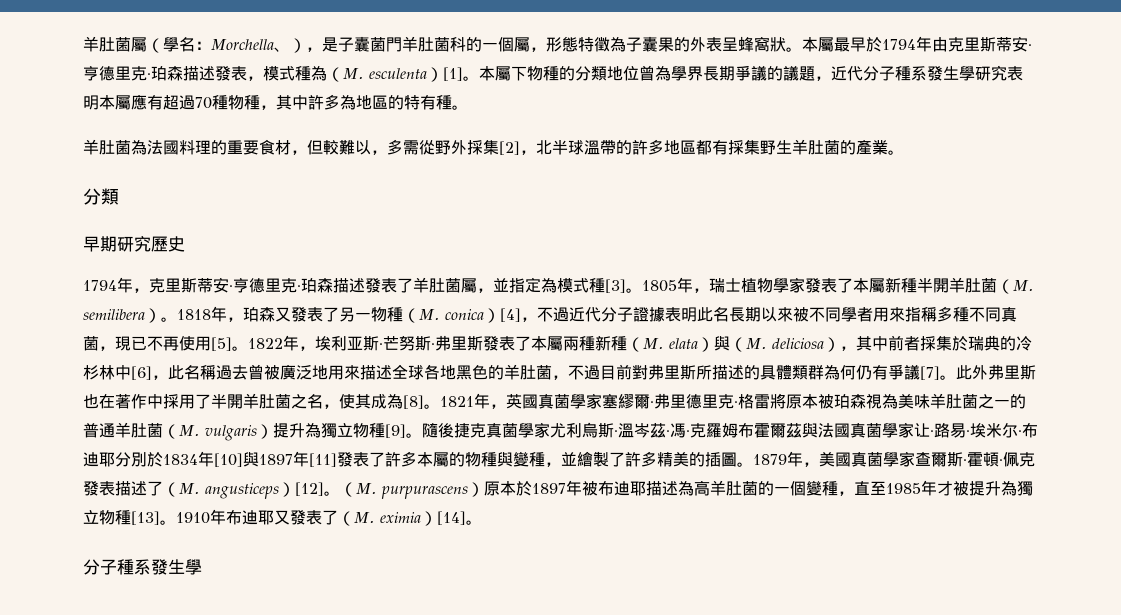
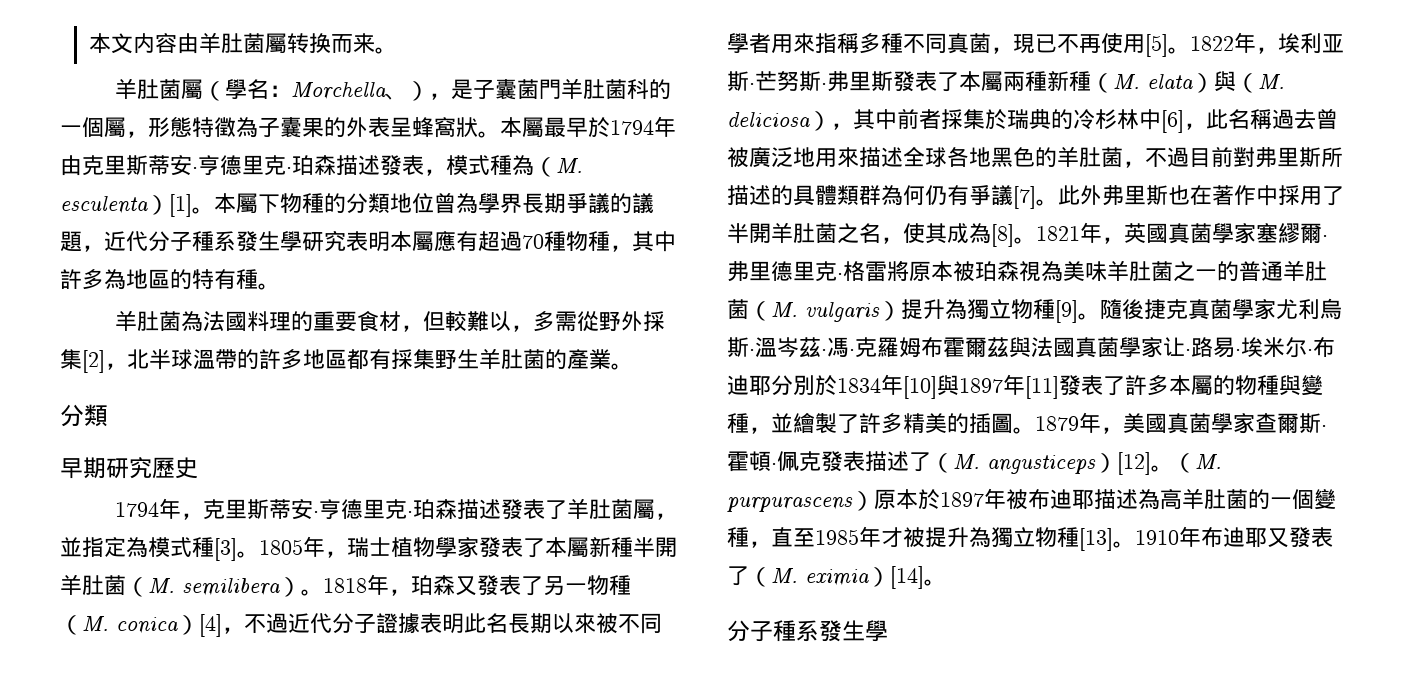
+ 本文内容由羊肚菌屬转换而来。

